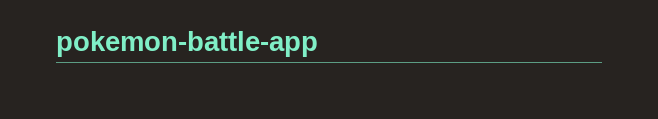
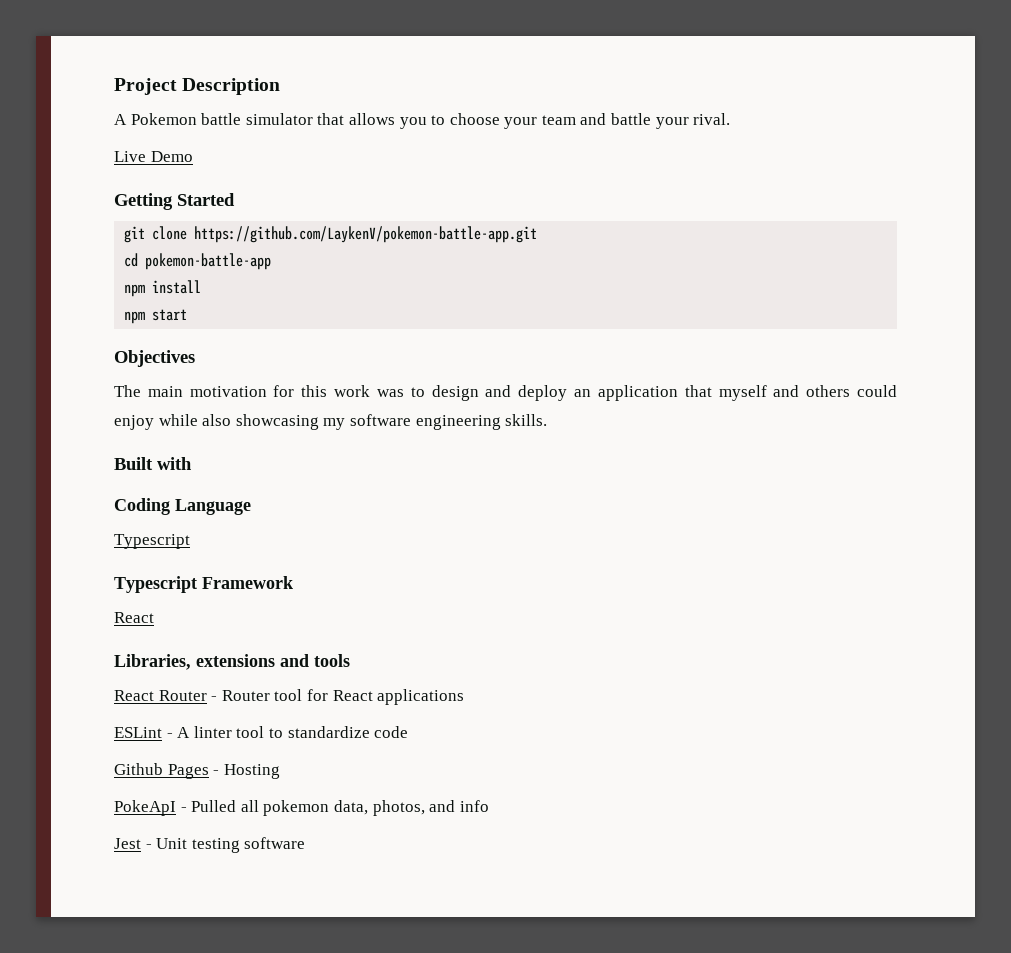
- pokemon-battle-app
+ Project Description
+ A Pokemon battle simulator that allows you to choose your team and battle your rival.
+ Live Demo
+ Getting Started
+ git clone https://github.com/LaykenV/pokemon-battle-app.git
+ cd pokemon-battle-app
+ npm install
+ npm start
+ Objectives
+ The main motivation for this work was to design and deploy an application that myself and others could enjoy while also showcasing my software engineering skills.
+ Built with
+ Coding Language
+ Typescript
+ Typescript Framework
+ React
+ Libraries, extensions and tools
+ React Router - Router tool for React applications
+ ESLint - A linter tool to standardize code
+ Github Pages - Hosting
+ PokeApI - Pulled all pokemon data, photos, and info
+ Jest - Unit testing software

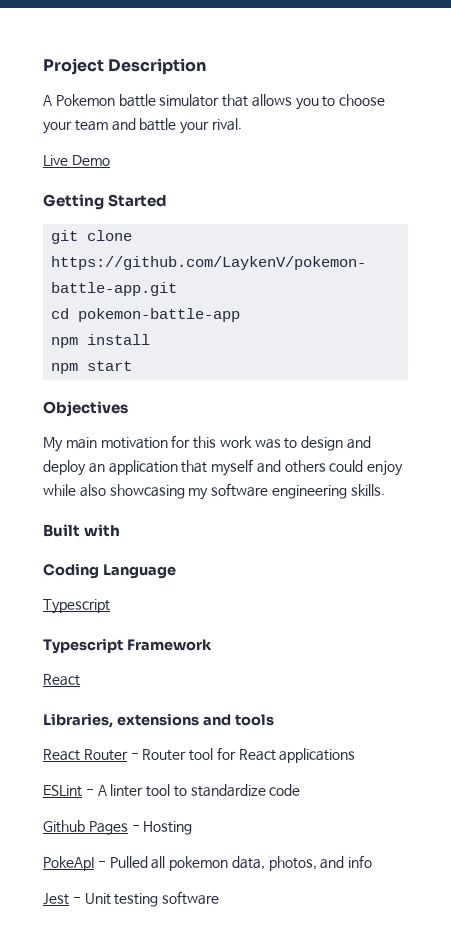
- The main motivation for this work was to design and deploy an application that myself and others could enjoy while also showcasing my software engineering skills.
+ My main motivation for this work was to design and deploy an application that myself and others could enjoy while also showcasing my software engineering skills.

